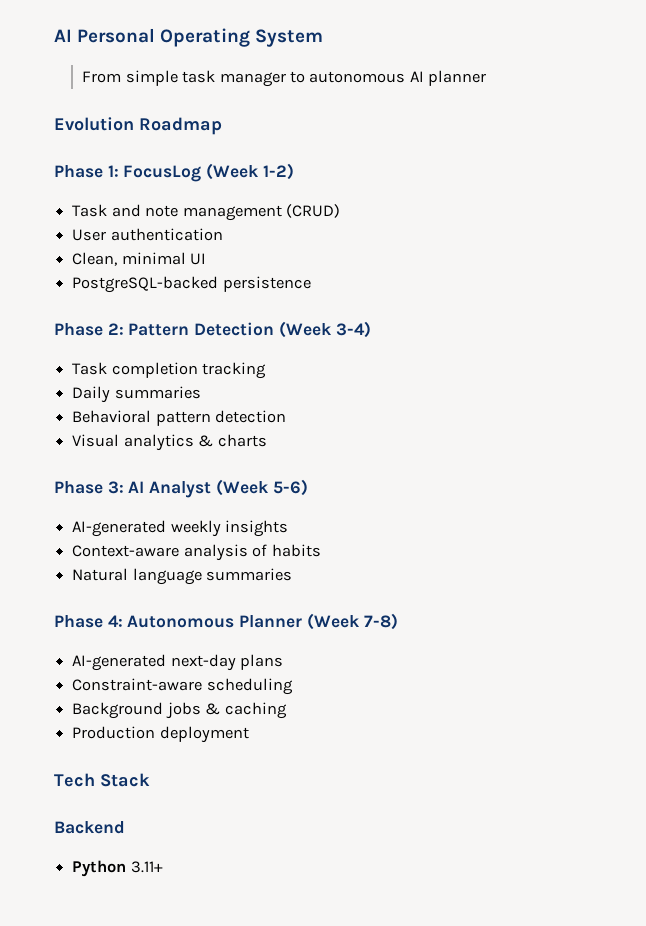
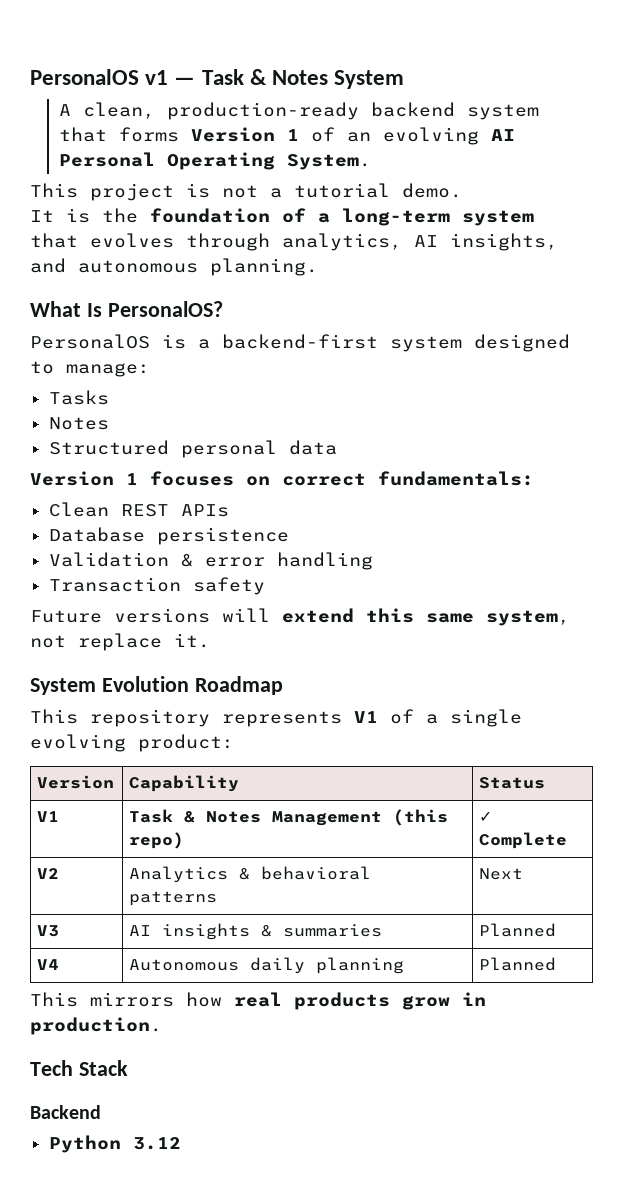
- AI Personal Operating System
- From simple task manager to autonomous AI planner
- Evolution Roadmap
- Phase 1: FocusLog (Week 1-2)
- Task and note management (CRUD)
- User authentication
- Clean, minimal UI
- PostgreSQL-backed persistence
- Phase 2: Pattern Detection (Week 3-4)
- Task completion tracking
- Daily summaries
- Behavioral pattern detection
- Visual analytics & charts
- Phase 3: AI Analyst (Week 5-6)
- AI-generated weekly insights
- Context-aware analysis of habits
- Natural language summaries
- Phase 4: Autonomous Planner (Week 7-8)
- AI-generated next-day plans
- Constraint-aware scheduling
- Background jobs & caching
- Production deployment
+ PersonalOS v1 — Task & Notes System
+ A clean, production-ready backend system that forms Version 1 of an evolving AI Personal Operating System.
+ This project is not a tutorial demo.
+ It is the foundation of a long-term system that evolves through analytics, AI insights, and autonomous planning.
+ What Is PersonalOS?
+ PersonalOS is a backend-first system designed to manage:
+ Tasks
+ Notes
+ Structured personal data
+ Version 1 focuses on correct fundamentals:
+ Clean REST APIs
+ Database persistence
+ Validation & error handling
+ Transaction safety
+ Future versions will extend this same system, not replace it.
+ System Evolution Roadmap
+ This repository represents V1 of a single evolving product:
+ Version | Capability | Status
+ V1 | Task & Notes Management (this repo) | ✓ Complete
+ V2 | Analytics & behavioral patterns | Next
+ V3 | AI insights & summaries | Planned
+ V4 | Autonomous daily planning | Planned
+ This mirrors how real products grow in production.
- Python 3.11+
+ Python 3.12

